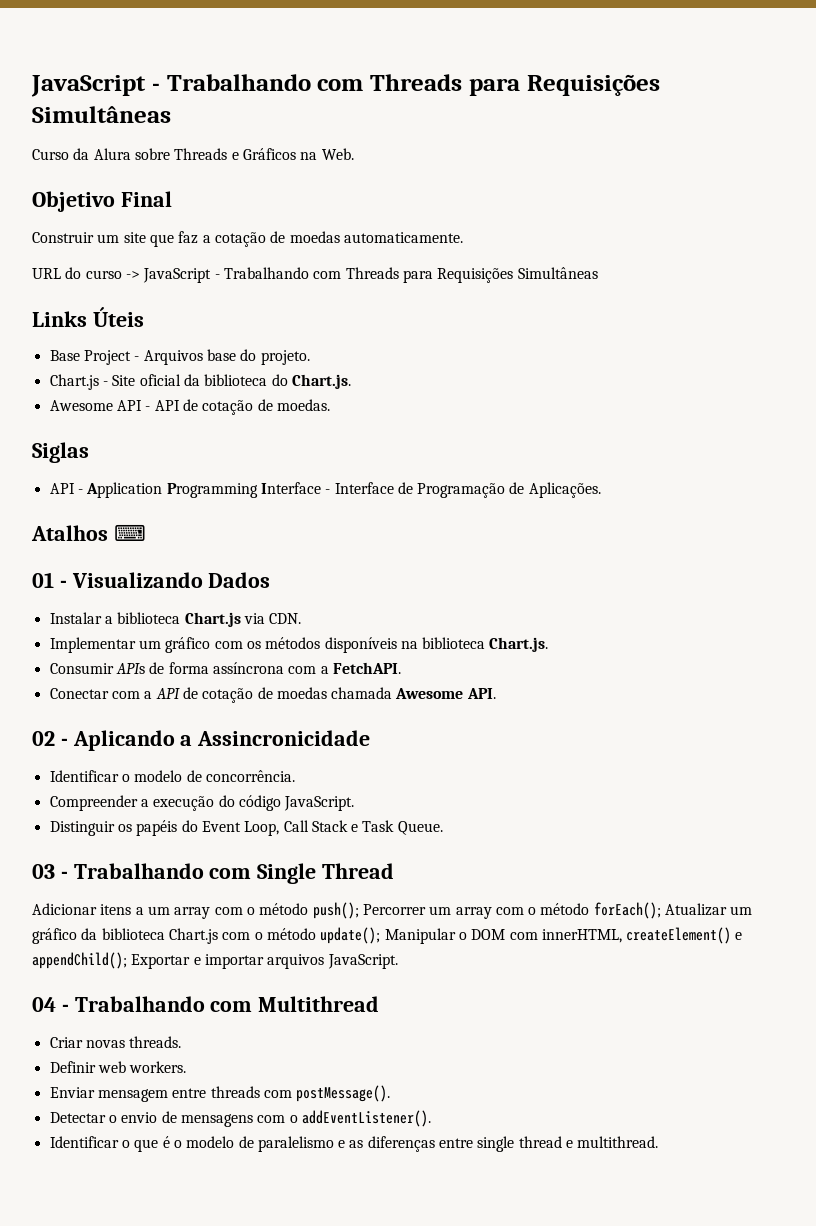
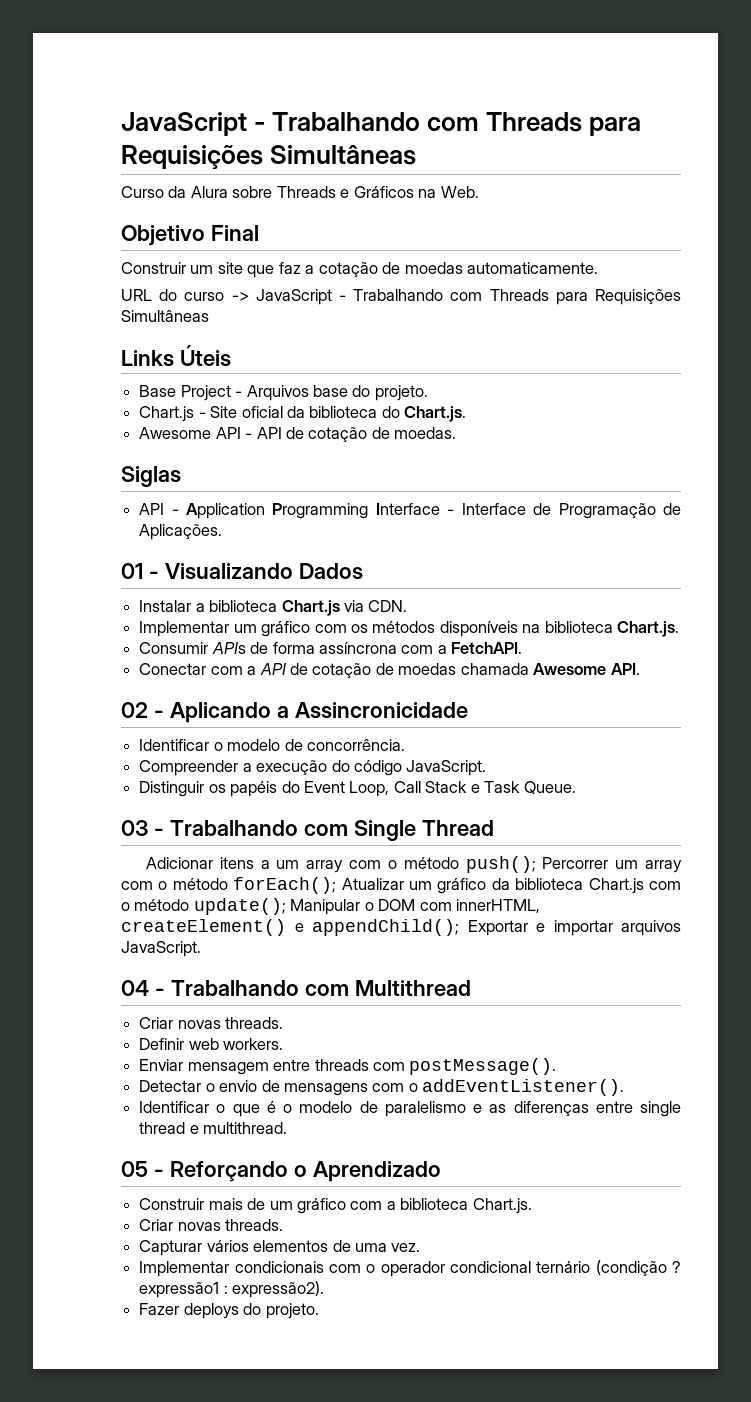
- Atalhos ⌨
+ 05 - Reforçando o Aprendizado
+ Construir mais de um gráfico com a biblioteca Chart.js.
+ Criar novas threads.
+ Capturar vários elementos de uma vez.
+ Implementar condicionais com o operador condicional ternário (condição ? expressão1 : expressão2).
+ Fazer deploys do projeto.

